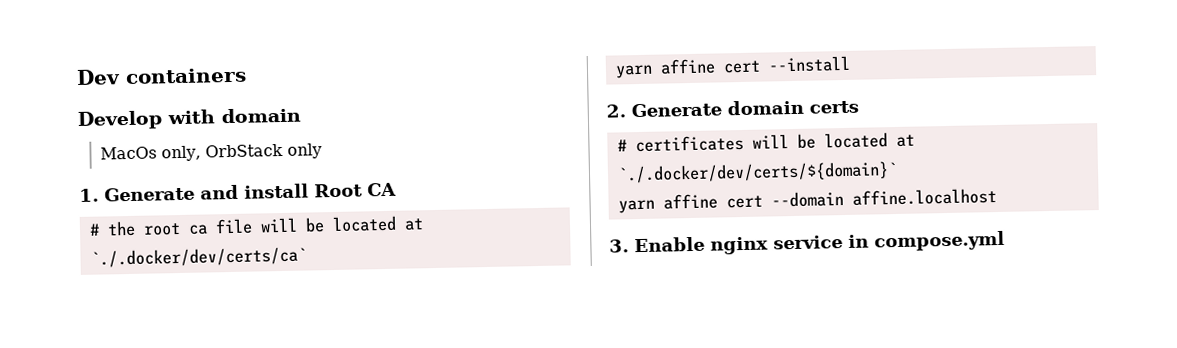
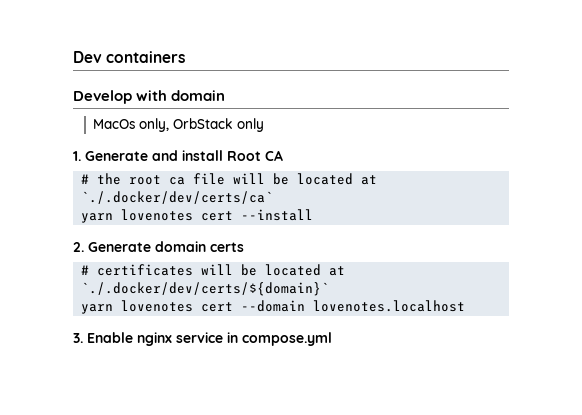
- yarn affine cert --install
+ yarn lovenotes cert --install
- yarn affine cert --domain affine.localhost
+ yarn lovenotes cert --domain lovenotes.localhost

